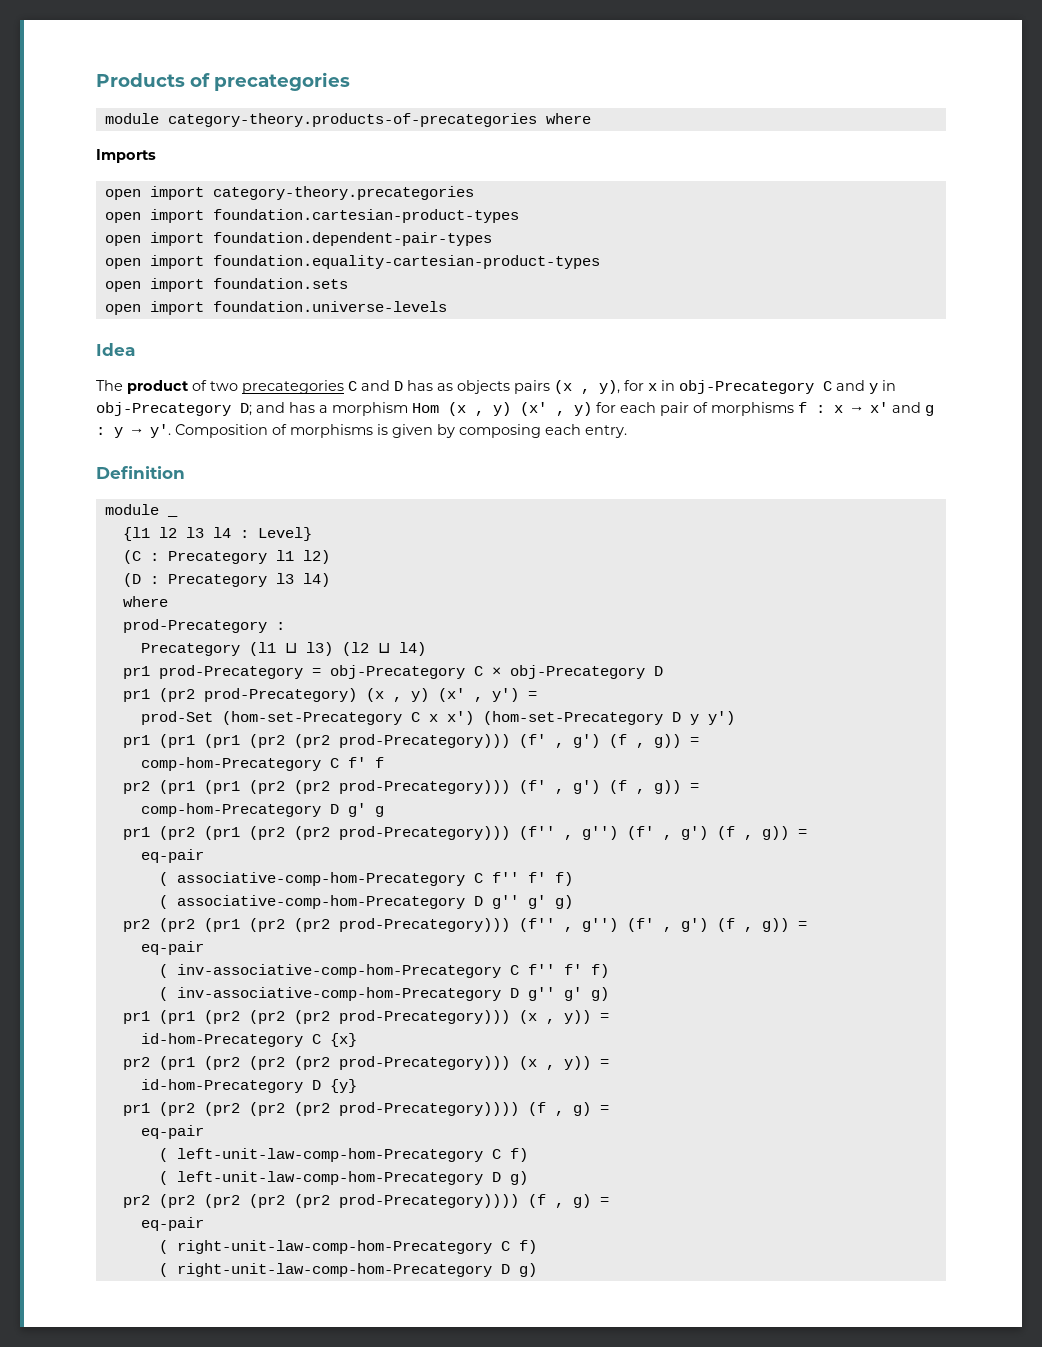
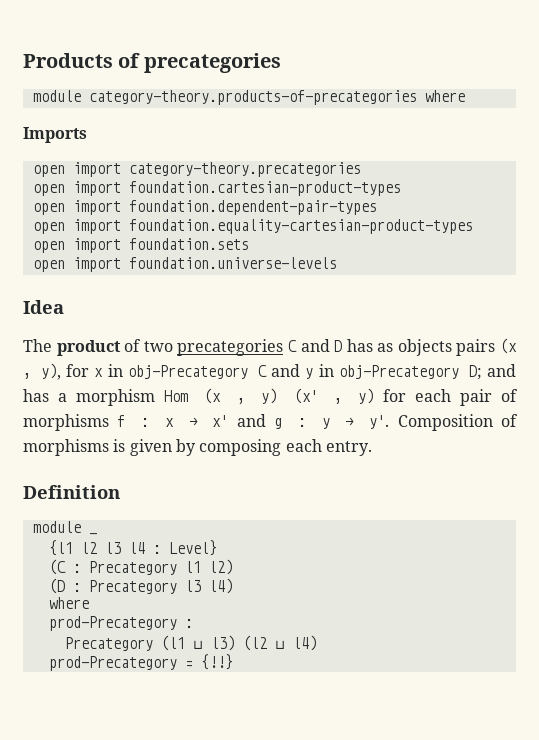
- pr1 prod-Precategory = obj-Precategory C × obj-Precategory D
- pr1 (pr2 prod-Precategory) (x , y) (x' , y') =
- prod-Set (hom-set-Precategory C x x') (hom-set-Precategory D y y')
- pr1 (pr1 (pr1 (pr2 (pr2 prod-Precategory))) (f' , g') (f , g)) =
- comp-hom-Precategory C f' f
- pr2 (pr1 (pr1 (pr2 (pr2 prod-Precategory))) (f' , g') (f , g)) =
- comp-hom-Precategory D g' g
- pr1 (pr2 (pr1 (pr2 (pr2 prod-Precategory))) (f'' , g'') (f' , g') (f , g)) =
- eq-pair
- ( associative-comp-hom-Precategory C f'' f' f)
- ( associative-comp-hom-Precategory D g'' g' g)
- pr2 (pr2 (pr1 (pr2 (pr2 prod-Precategory))) (f'' , g'') (f' , g') (f , g)) =
- eq-pair
- ( inv-associative-comp-hom-Precategory C f'' f' f)
- ( inv-associative-comp-hom-Precategory D g'' g' g)
- pr1 (pr1 (pr2 (pr2 (pr2 prod-Precategory))) (x , y)) =
- id-hom-Precategory C {x}
- pr2 (pr1 (pr2 (pr2 (pr2 prod-Precategory))) (x , y)) =
- id-hom-Precategory D {y}
- pr1 (pr2 (pr2 (pr2 (pr2 prod-Precategory)))) (f , g) =
- eq-pair
- ( left-unit-law-comp-hom-Precategory C f)
- ( left-unit-law-comp-hom-Precategory D g)
- pr2 (pr2 (pr2 (pr2 (pr2 prod-Precategory)))) (f , g) =
- eq-pair
- ( right-unit-law-comp-hom-Precategory C f)
- ( right-unit-law-comp-hom-Precategory D g)
+ prod-Precategory = {!!}

